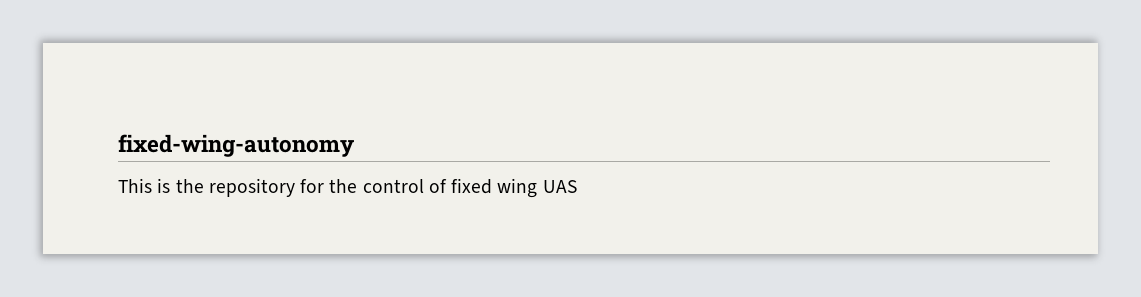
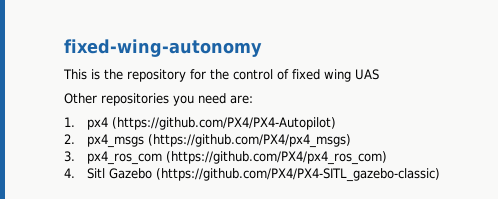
+ Other repositories you need are:
+ 1. px4 (https://github.com/PX4/PX4-Autopilot)
+ 2. px4_msgs (https://github.com/PX4/px4_msgs)
+ 3. px4_ros_com (https://github.com/PX4/px4_ros_com)
+ 4. Sitl Gazebo (https://github.com/PX4/PX4-SITL_gazebo-classic)

